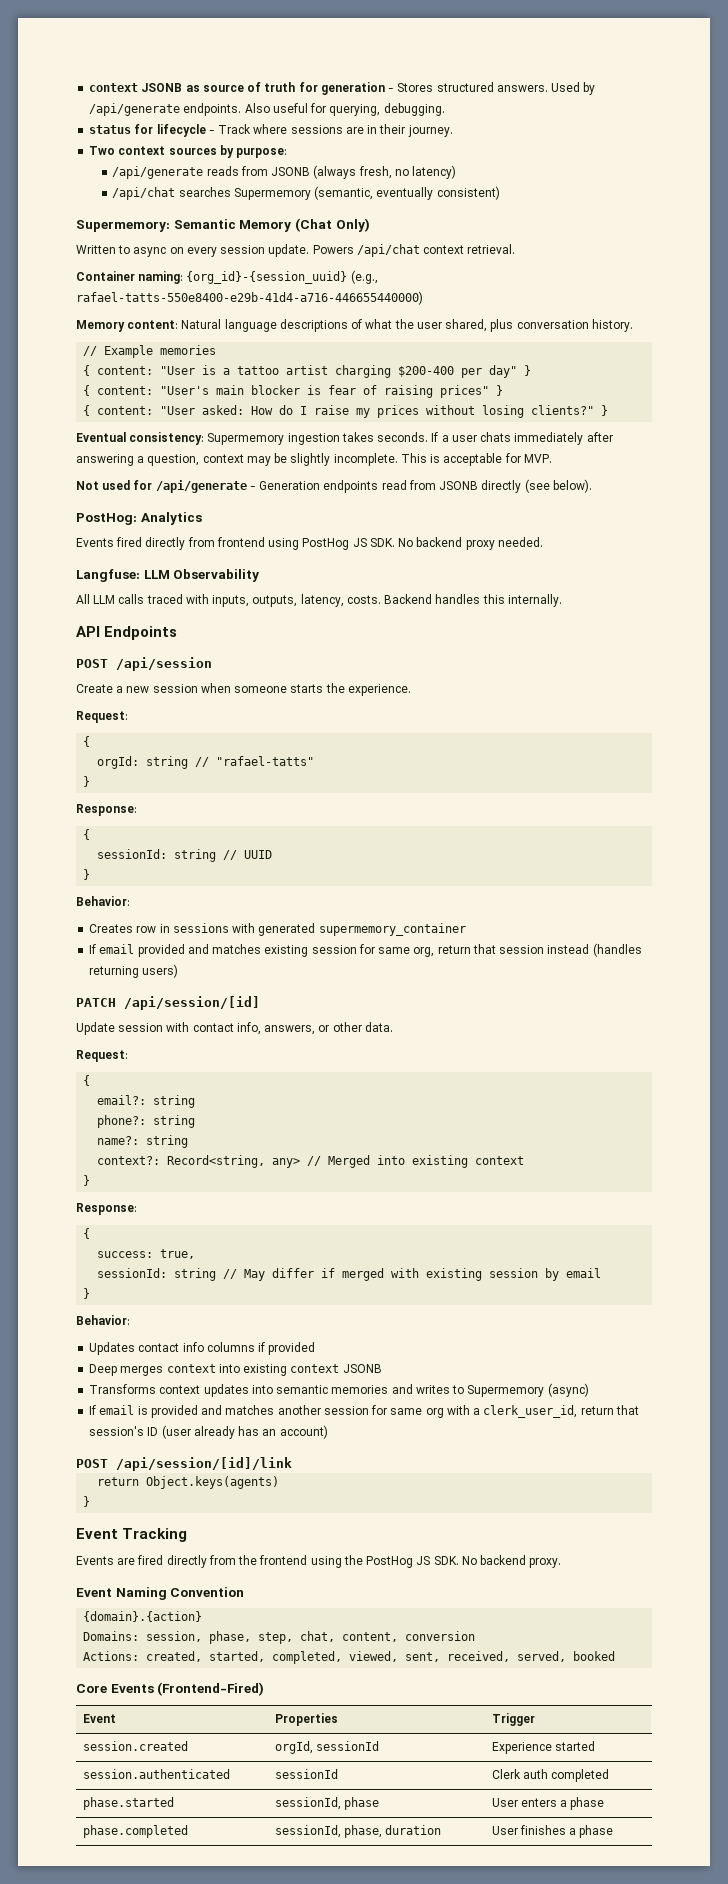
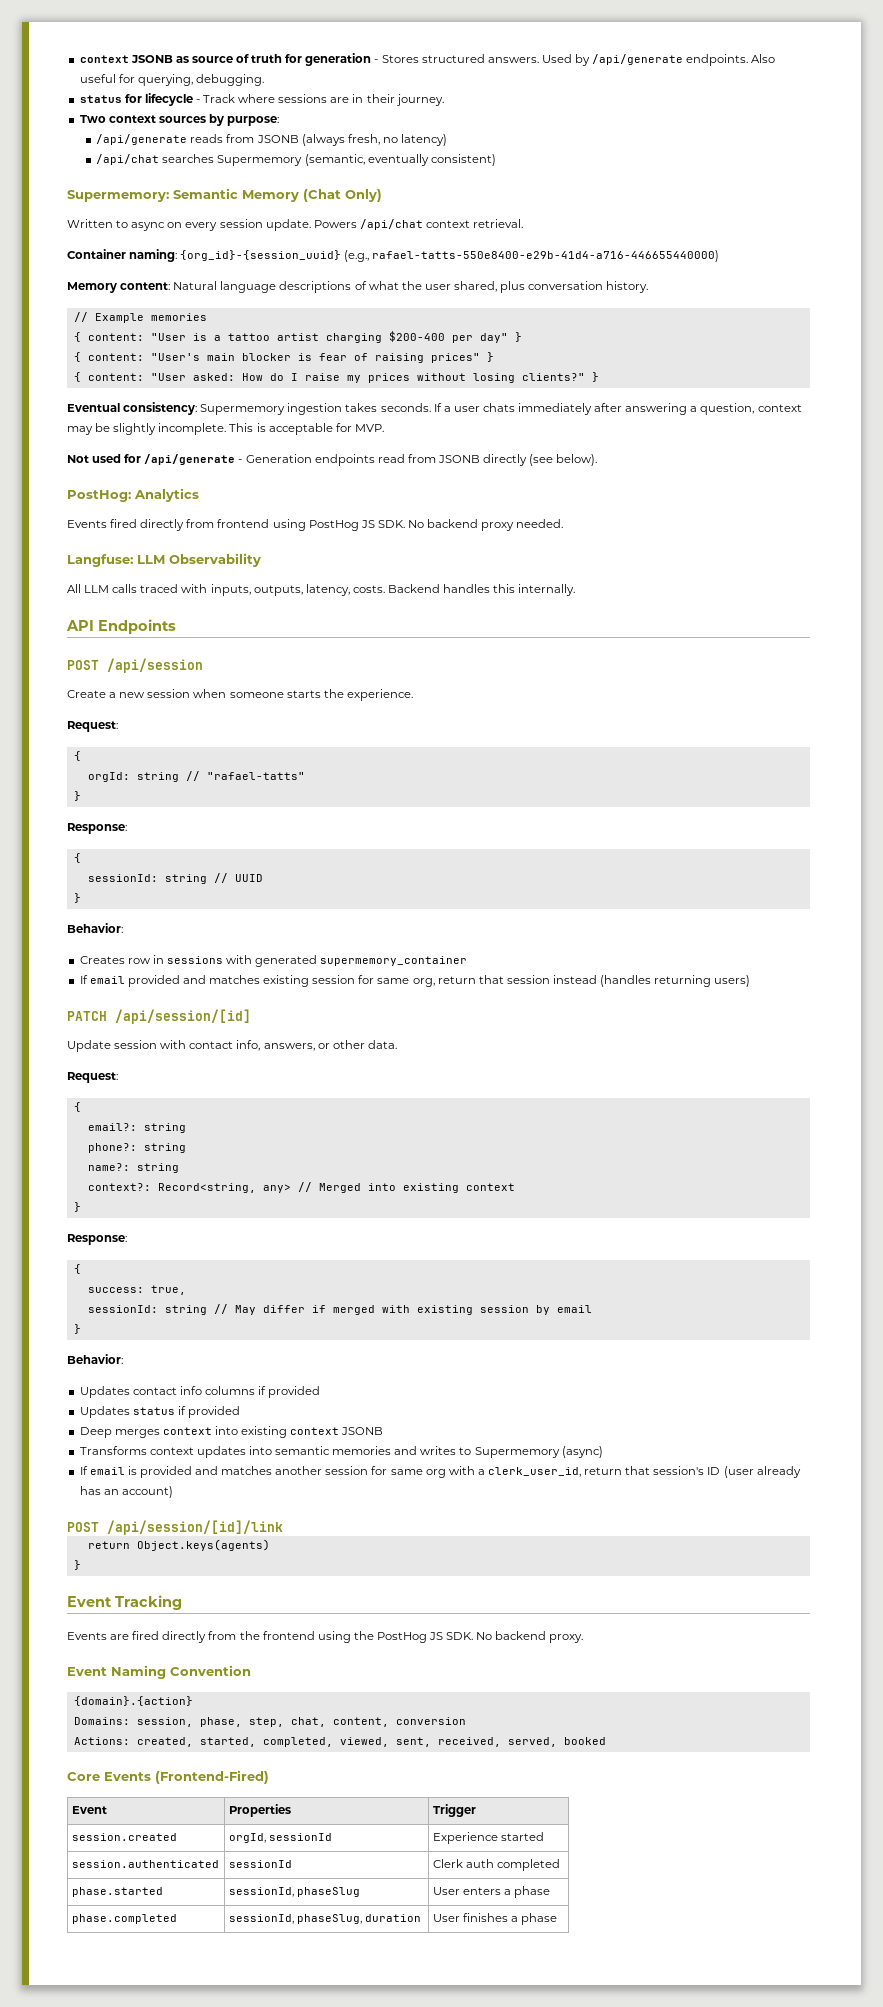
+ Updates status if provided
- phase.started | sessionId, phase | User enters a phase
+ phase.started | sessionId, phaseSlug | User enters a phase
- phase.completed | sessionId, phase, duration | User finishes a phase
+ phase.completed | sessionId, phaseSlug, duration | User finishes a phase

